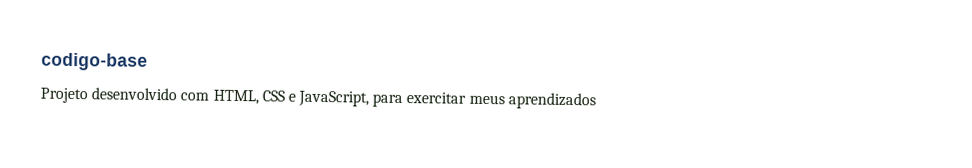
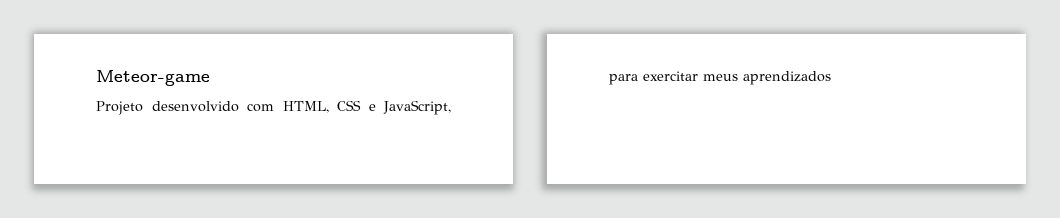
- codigo-base
+ Meteor-game

